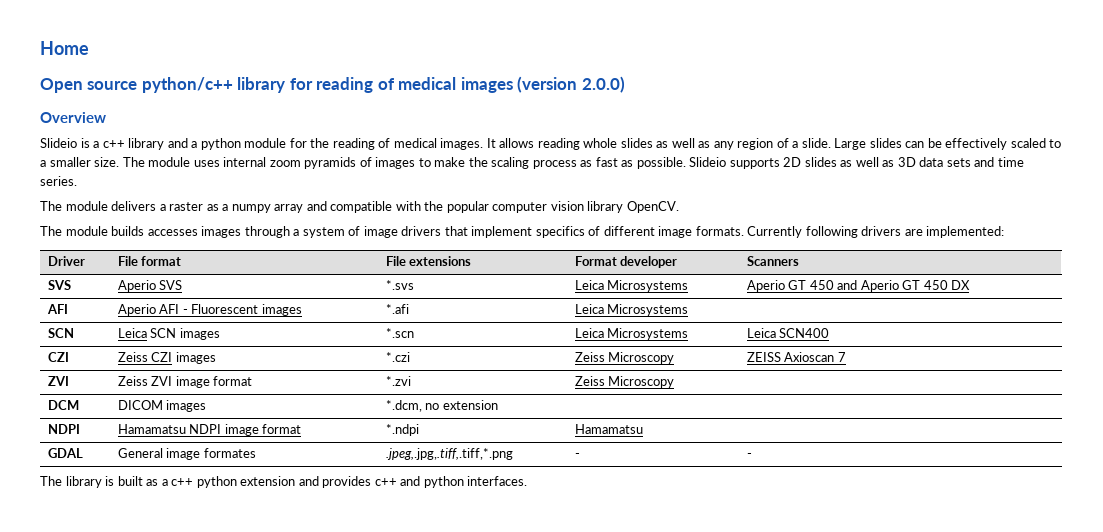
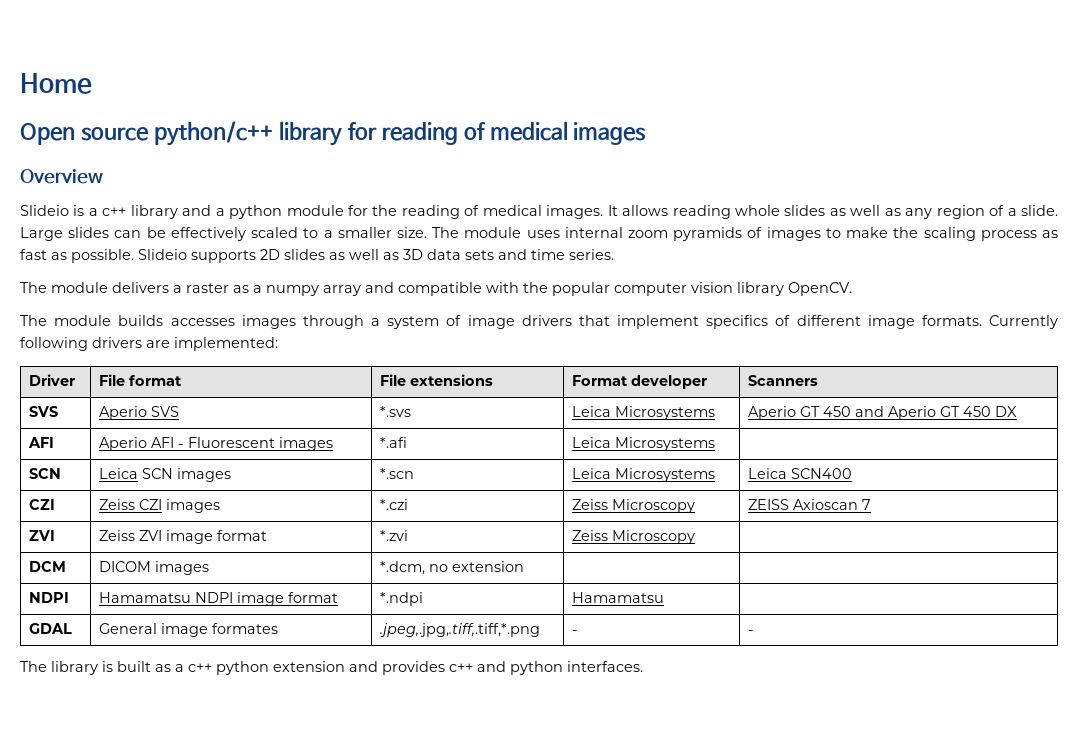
- Open source python/c++ library for reading of medical images (version 2.0.0)
+ Open source python/c++ library for reading of medical images

